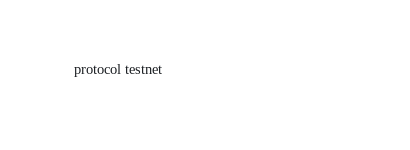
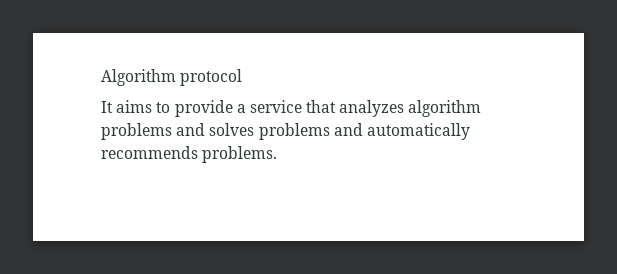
- protocol testnet
+ Algorithm protocol
+ It aims to provide a service that analyzes algorithm problems and solves problems and automatically recommends problems.

